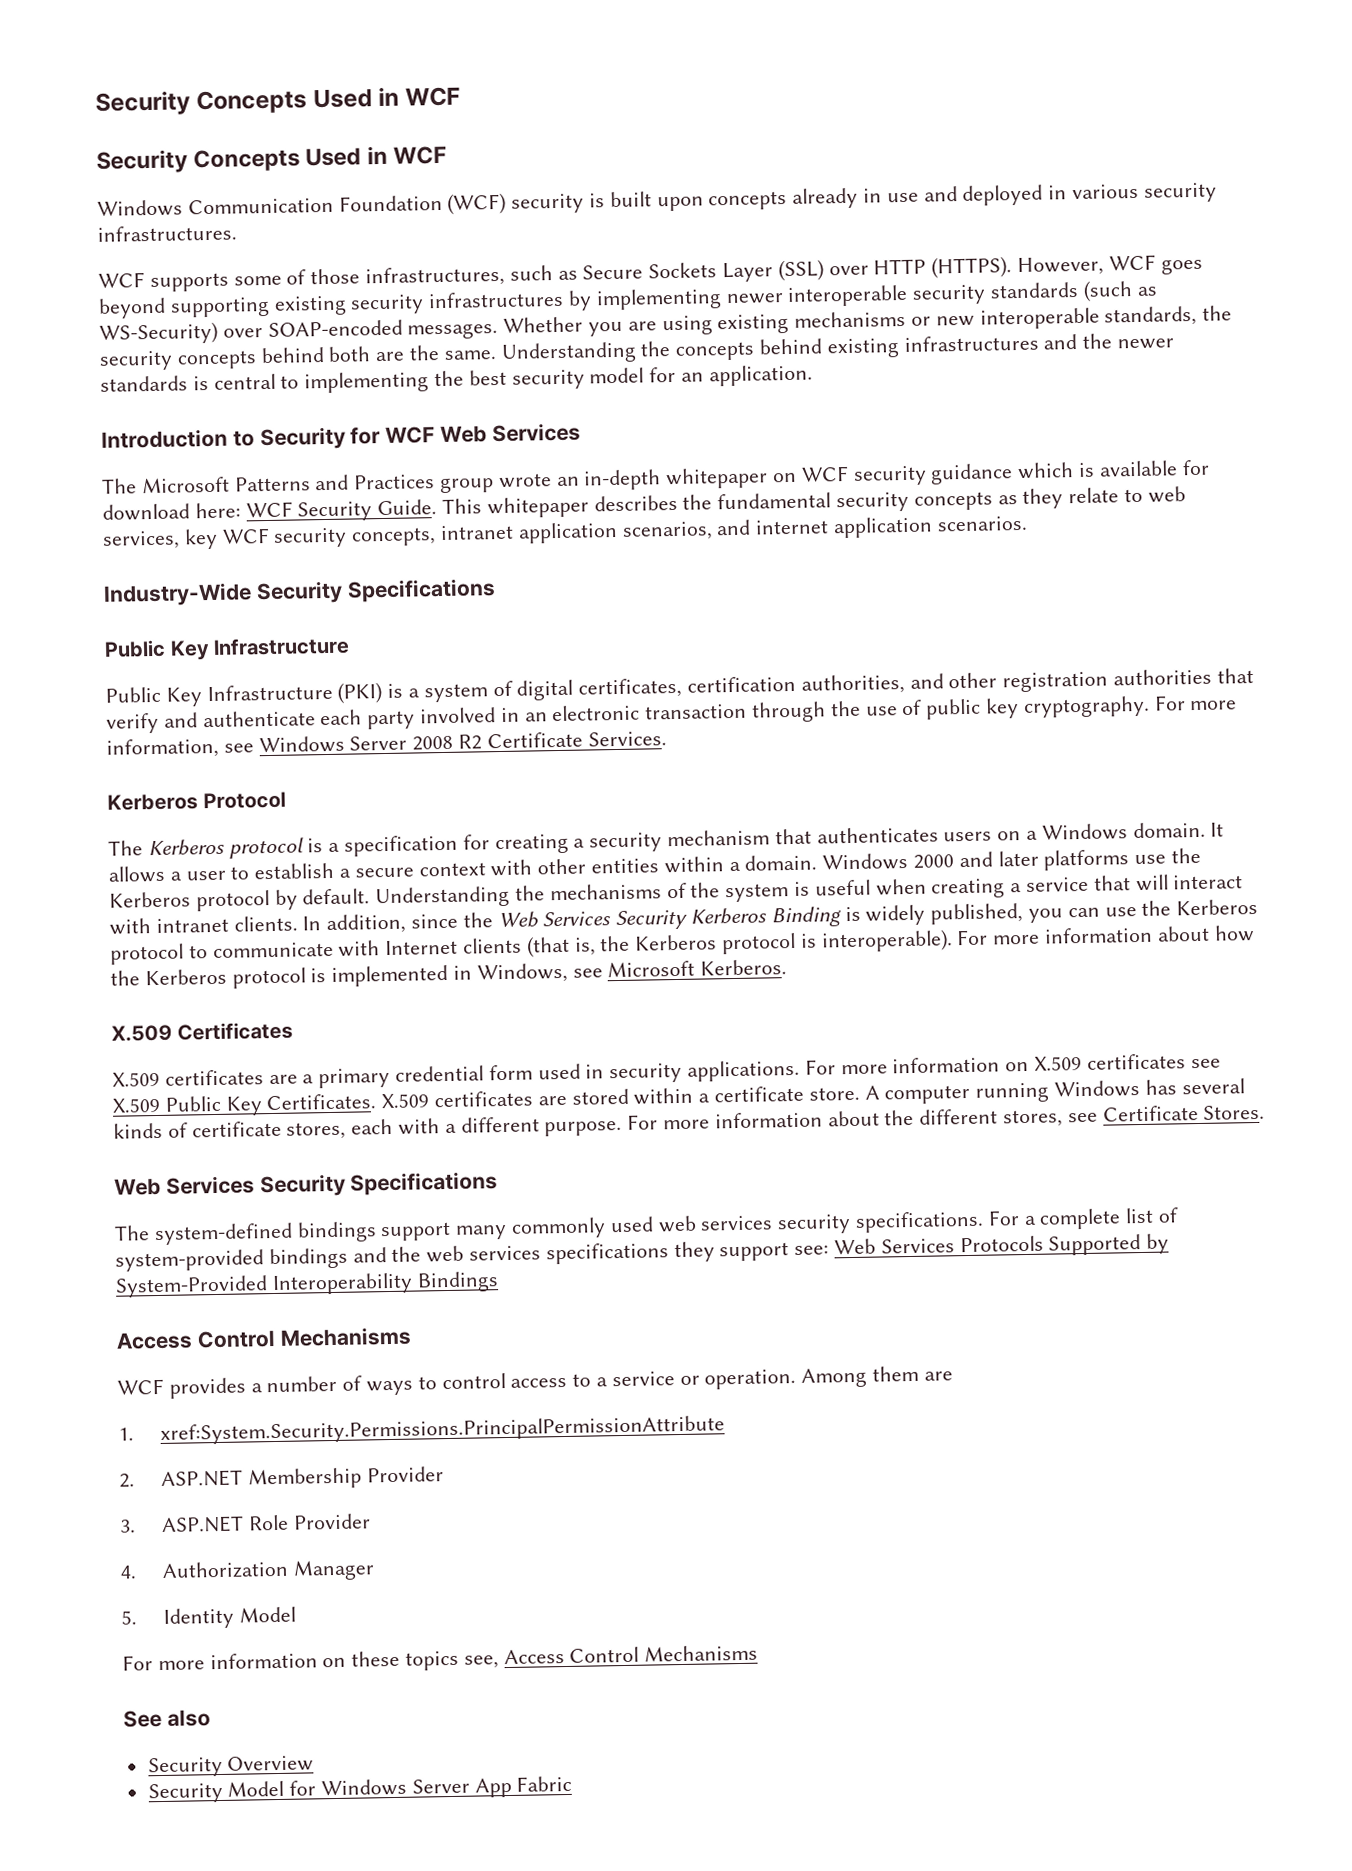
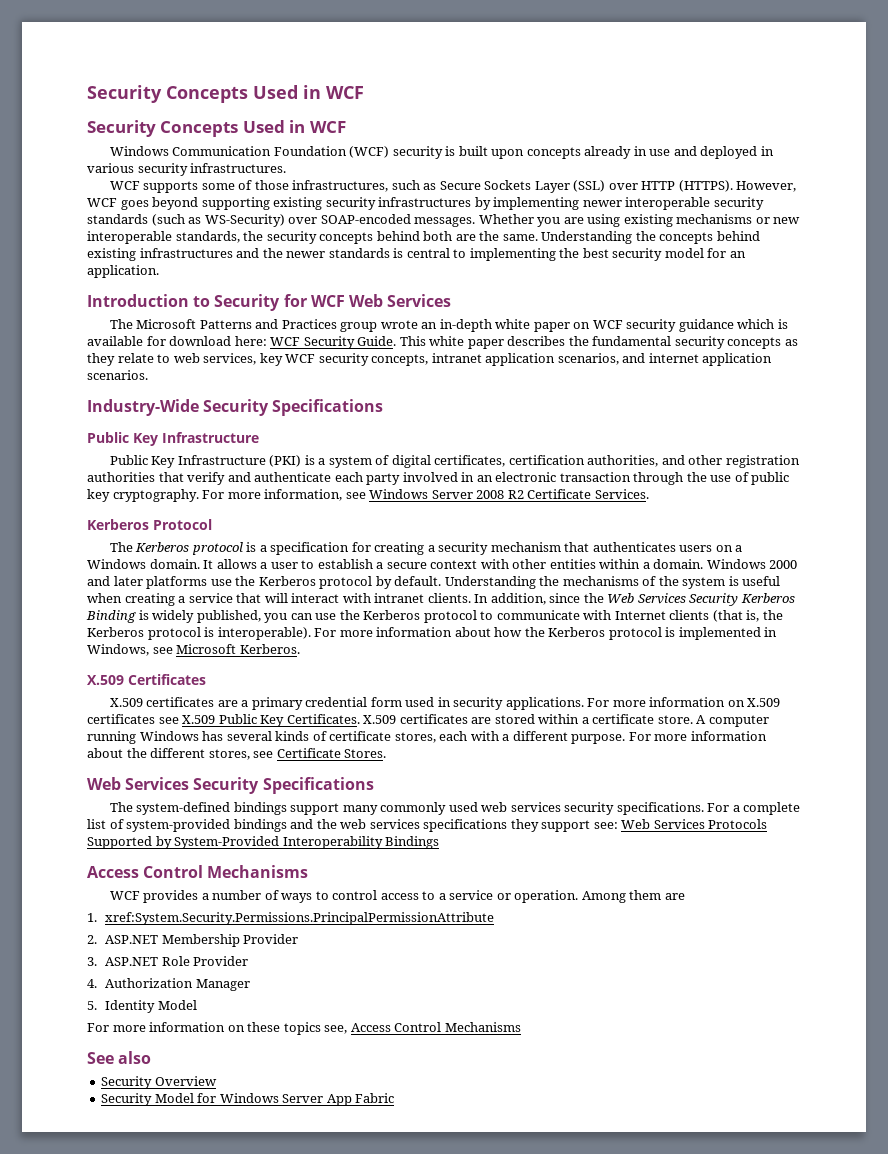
- The Microsoft Patterns and Practices group wrote an in-depth whitepaper on WCF security guidance which is available for download here: WCF Security Guide.
+ The Microsoft Patterns and Practices group wrote an in-depth white paper on WCF security guidance which is available for download here: WCF Security Guide.
- This whitepaper describes the fundamental security concepts as they relate to web services, key WCF security concepts, intranet application scenarios, and internet application scenarios.
+ This white paper describes the fundamental security concepts as they relate to web services, key WCF security concepts, intranet application scenarios, and internet application scenarios.

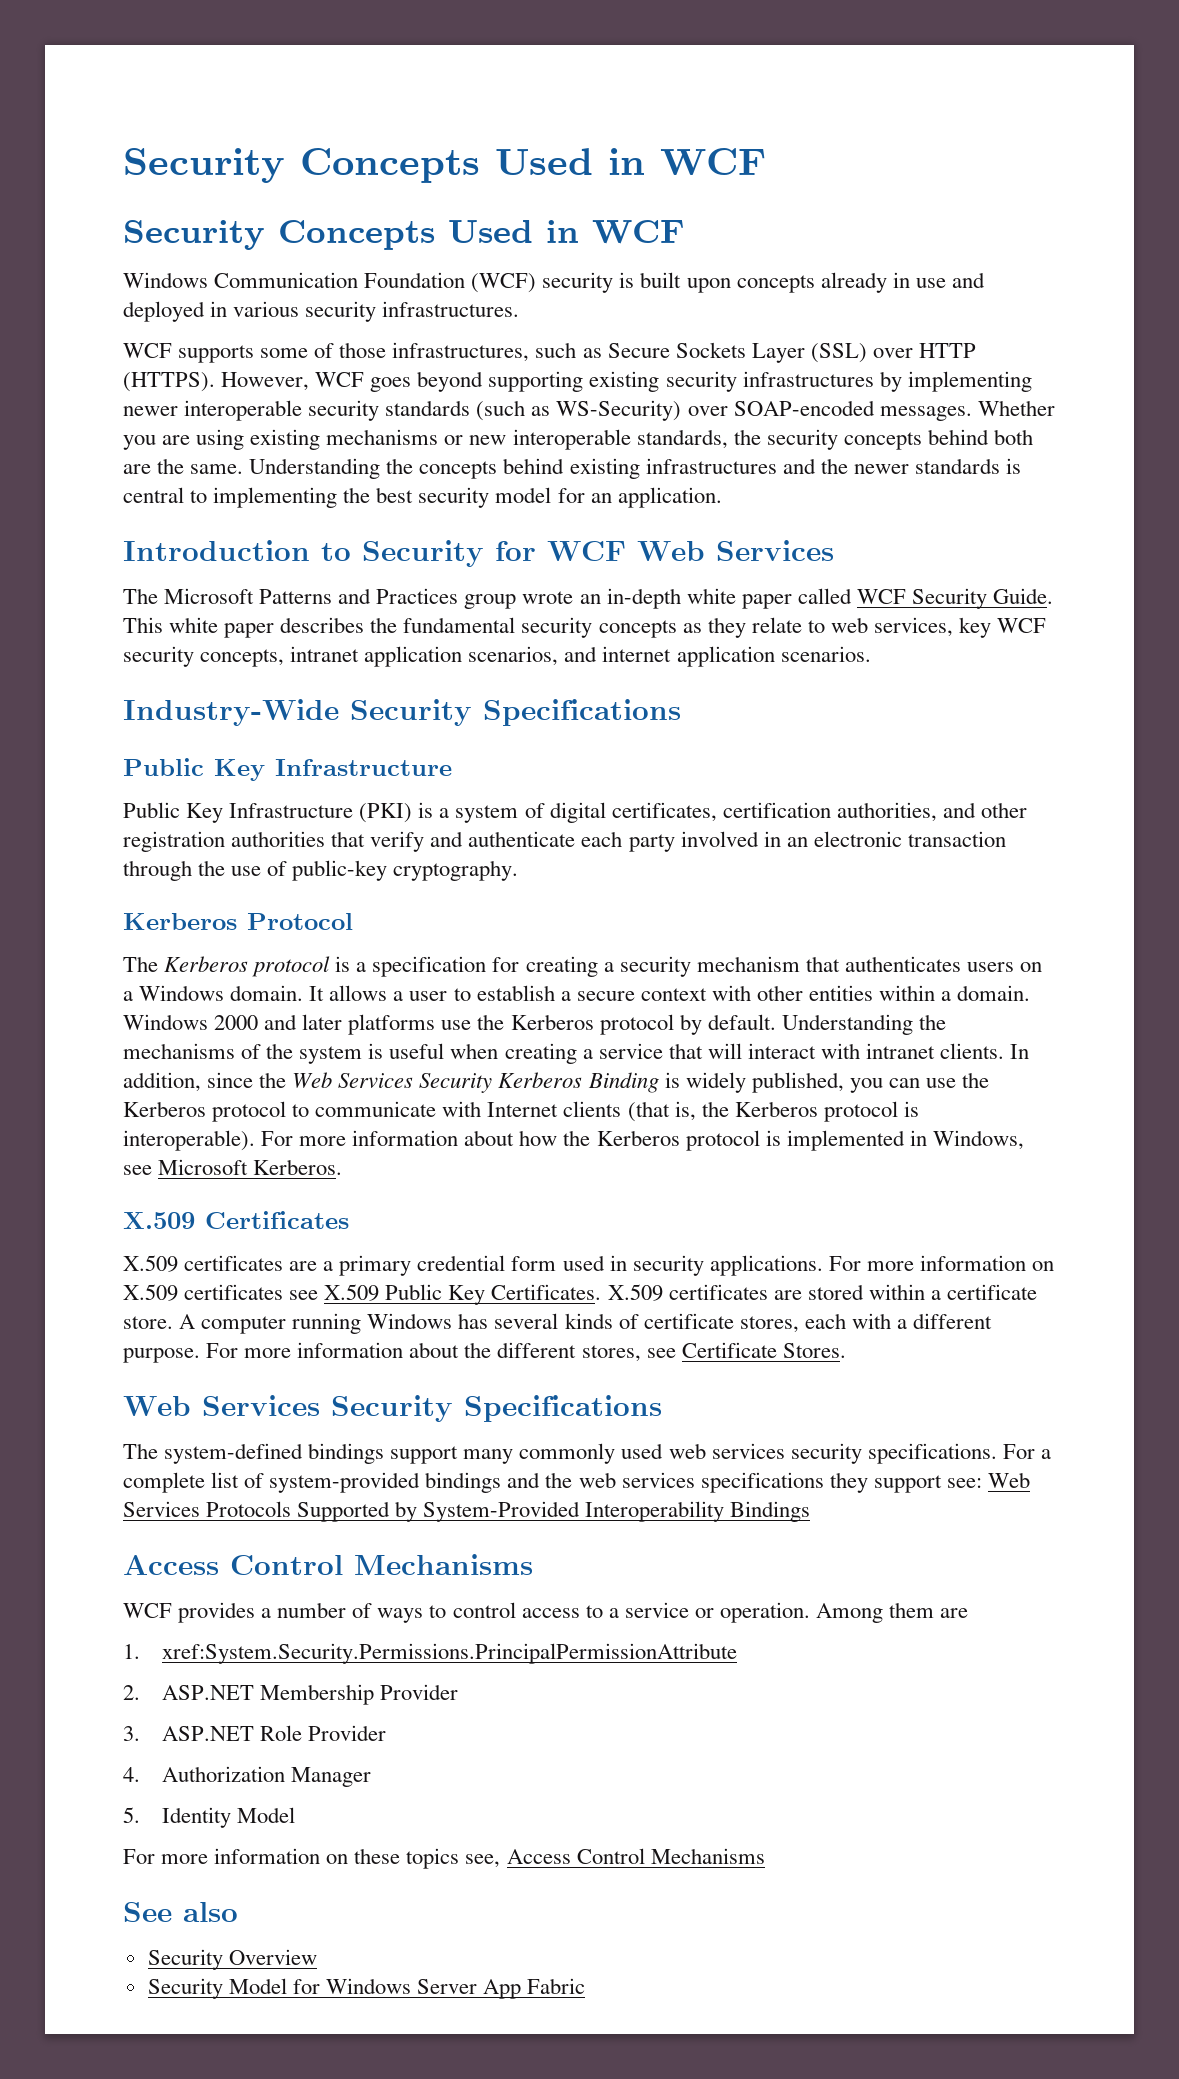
- The Microsoft Patterns and Practices group wrote an in-depth white paper on WCF security guidance which is available for download here: WCF Security Guide.
+ The Microsoft Patterns and Practices group wrote an in-depth white paper called WCF Security Guide.
- Public Key Infrastructure (PKI) is a system of digital certificates, certification authorities, and other registration authorities that verify and authenticate each party involved in an electronic transaction through the use of public key cryptography. For more information, see Windows Server 2008 R2 Certificate Services.
+ Public Key Infrastructure (PKI) is a system of digital certificates, certification authorities, and other registration authorities that verify and authenticate each party involved in an electronic transaction through the use of public-key cryptography.

